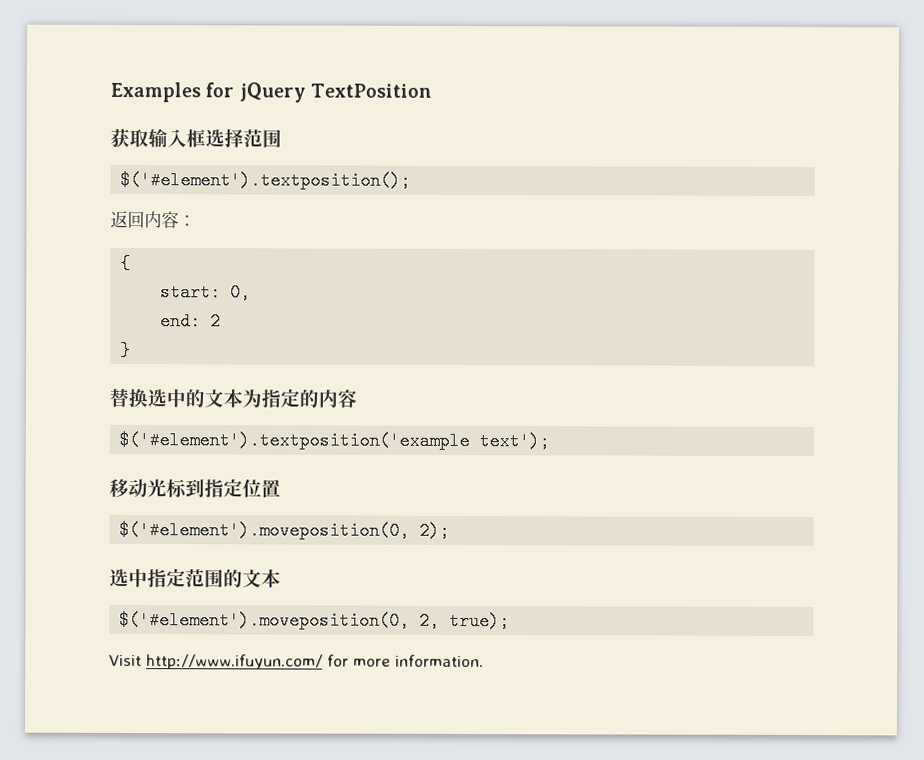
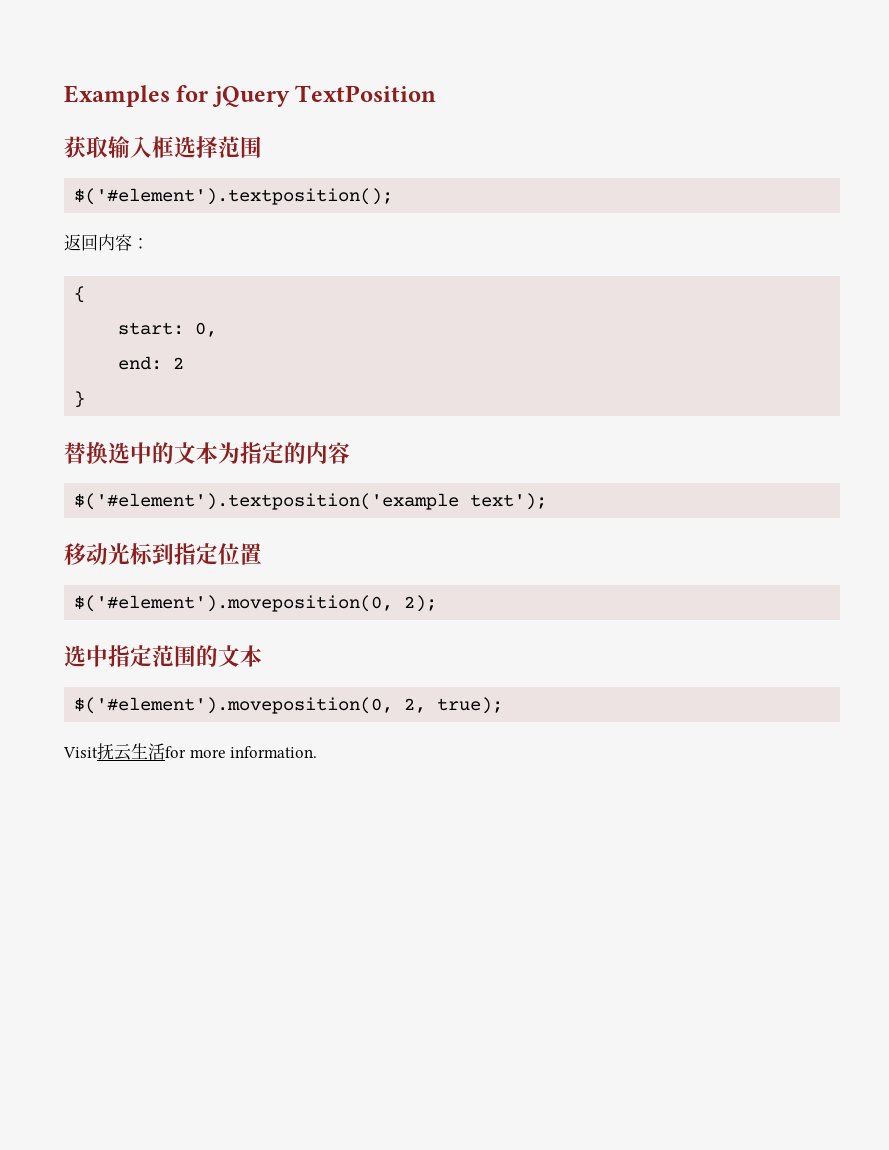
- Visit http://www.ifuyun.com/ for more information.
+ Visit抚云生活for more information.

